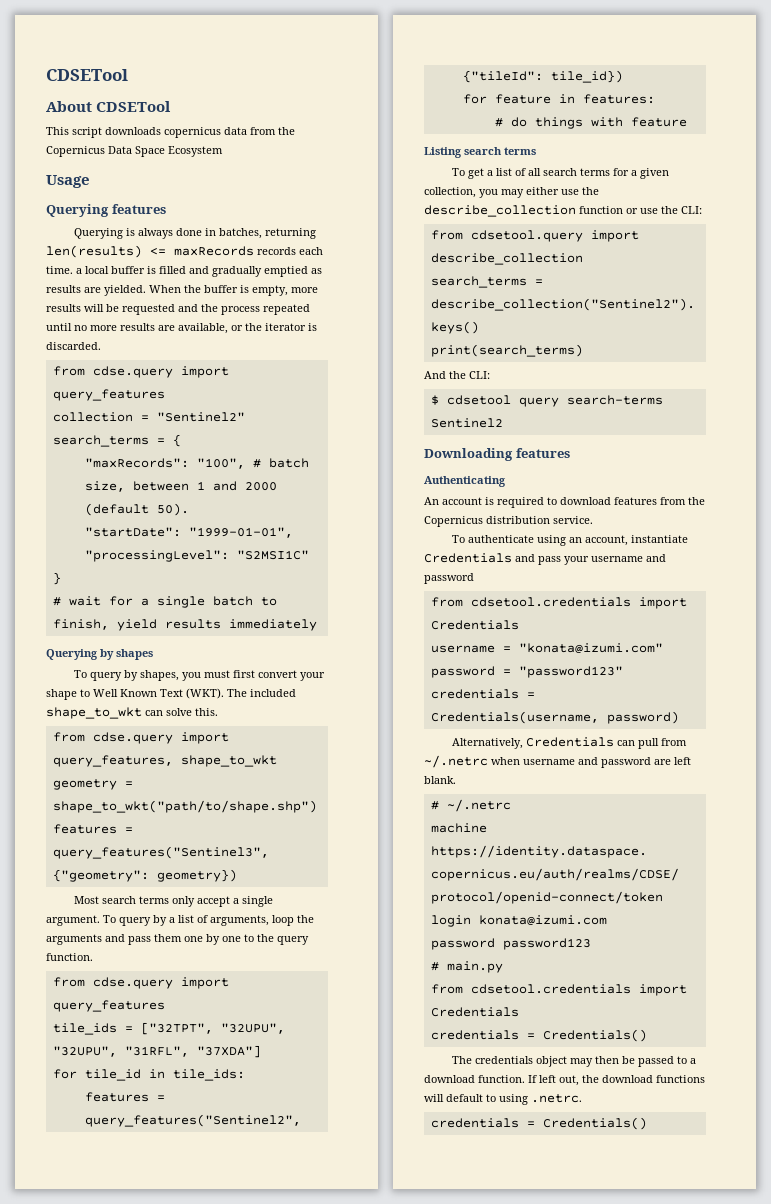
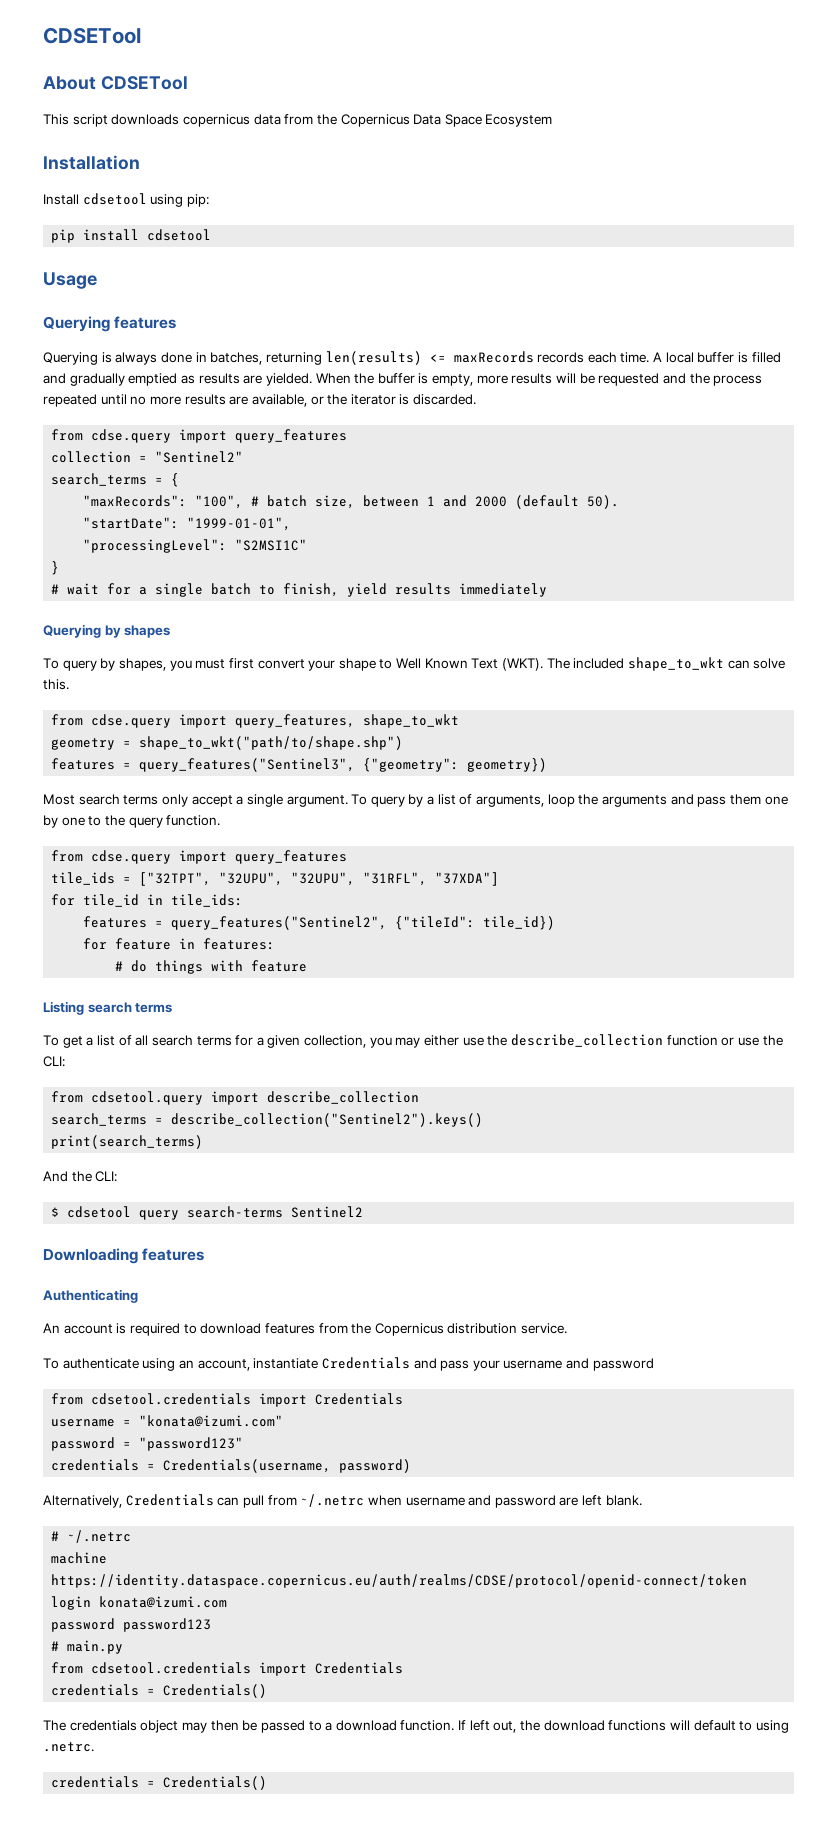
+ Installation
+ Install cdsetool using pip:
+ pip install cdsetool
- Querying is always done in batches, returning len(results) <= maxRecords records each time. a local buffer is filled and gradually emptied as results are yielded.
+ Querying is always done in batches, returning len(results) <= maxRecords records each time. A local buffer is filled and gradually emptied as results are yielded.

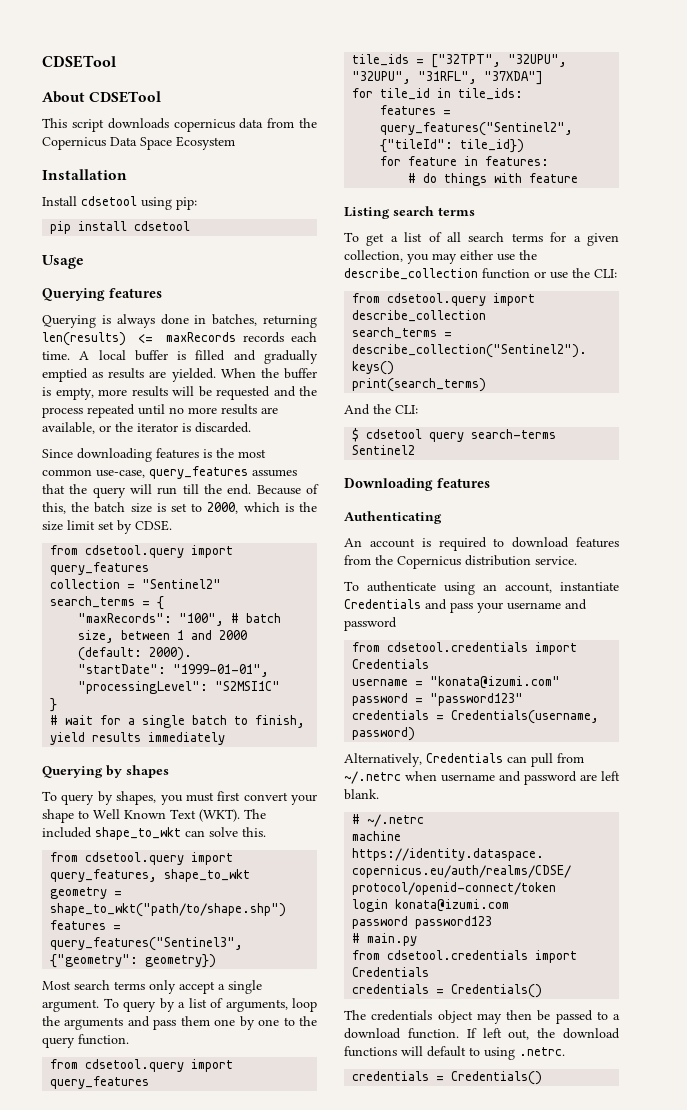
  When the buffer is empty, more results will be requested and the process repeated until no more results are available, or the iterator is discarded.
- from cdse.query import query_features
+ Since downloading features is the most common use-case, query_features assumes that the query will run till the end. Because of this, the batch size is set to 2000, which is the size limit set by CDSE.
+ from cdsetool.query import query_features
- "maxRecords": "100", # batch size, between 1 and 2000 (default 50).
+ "maxRecords": "100", # batch size, between 1 and 2000 (default: 2000).
- from cdse.query import query_features, shape_to_wkt
+ from cdsetool.query import query_features, shape_to_wkt
  To query by a list of arguments, loop the arguments and pass them one by one to the query function.
- from cdse.query import query_features
+ from cdsetool.query import query_features

